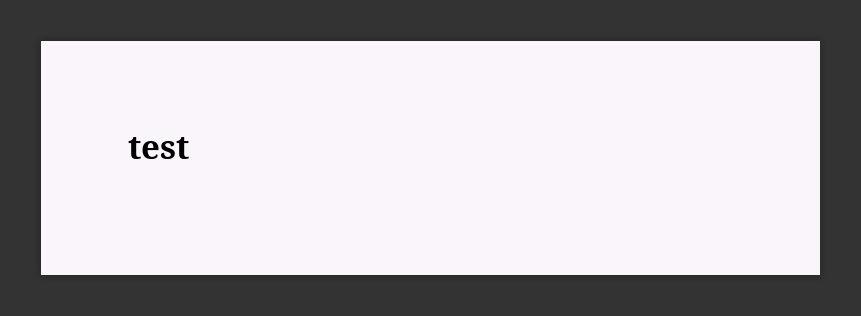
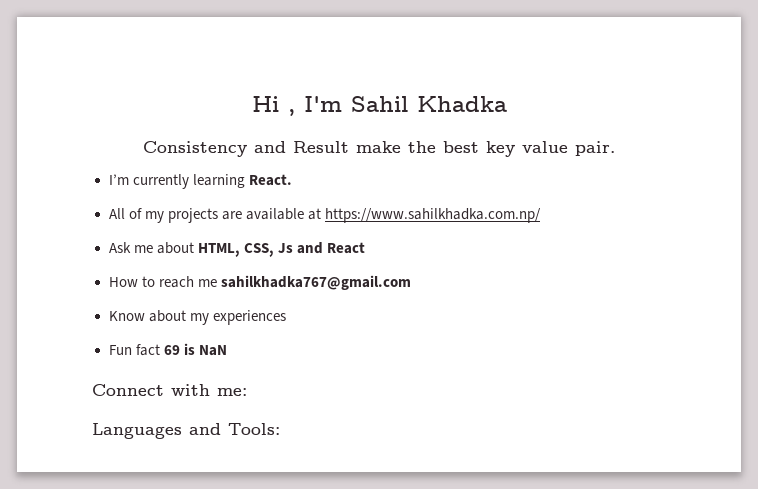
- test
+ Hi , I'm Sahil Khadka
+ Consistency and Result make the best key value pair.
+ I’m currently learning React.
+ All of my projects are available at https://www.sahilkhadka.com.np/
+ Ask me about HTML, CSS, Js and React
+ How to reach me sahilkhadka767@gmail.com
+ Know about my experiences
+ Fun fact 69 is NaN
+ Connect with me:
+ Languages and Tools:

